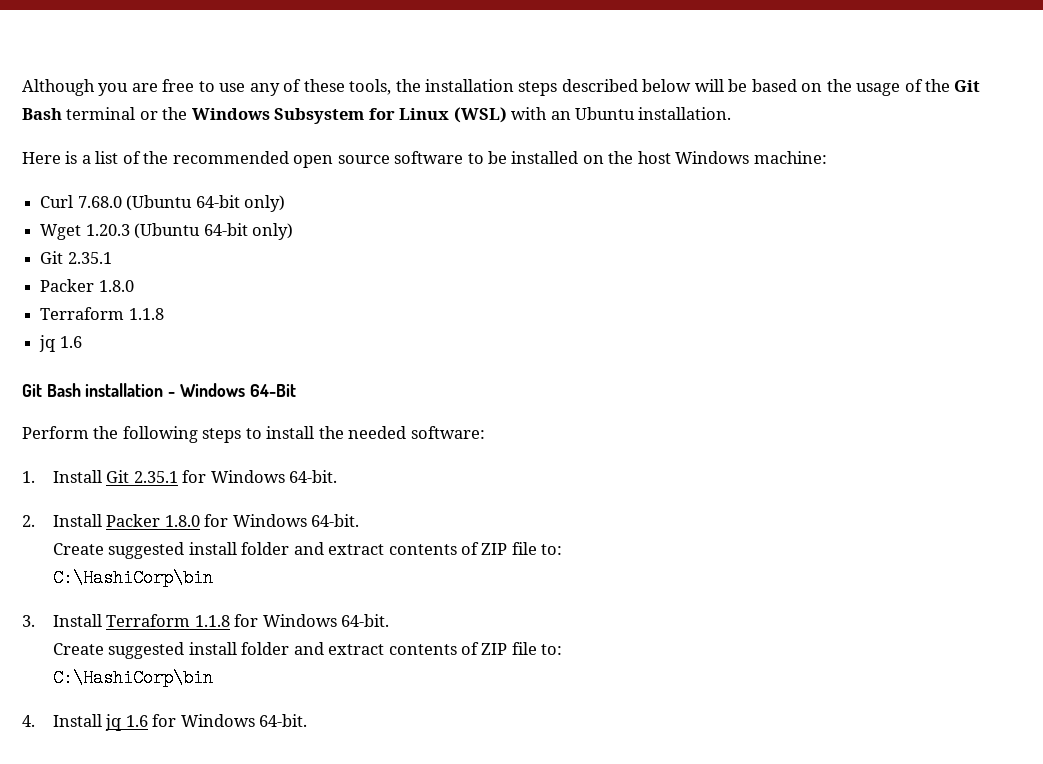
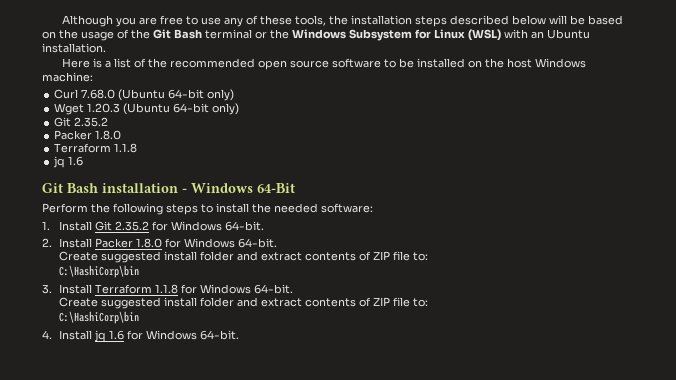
  Wget 1.20.3 (Ubuntu 64-bit only)
- Git 2.35.1
+ Git 2.35.2
- 1. Install Git 2.35.1 for Windows 64-bit.
+ 1. Install Git 2.35.2 for Windows 64-bit.

